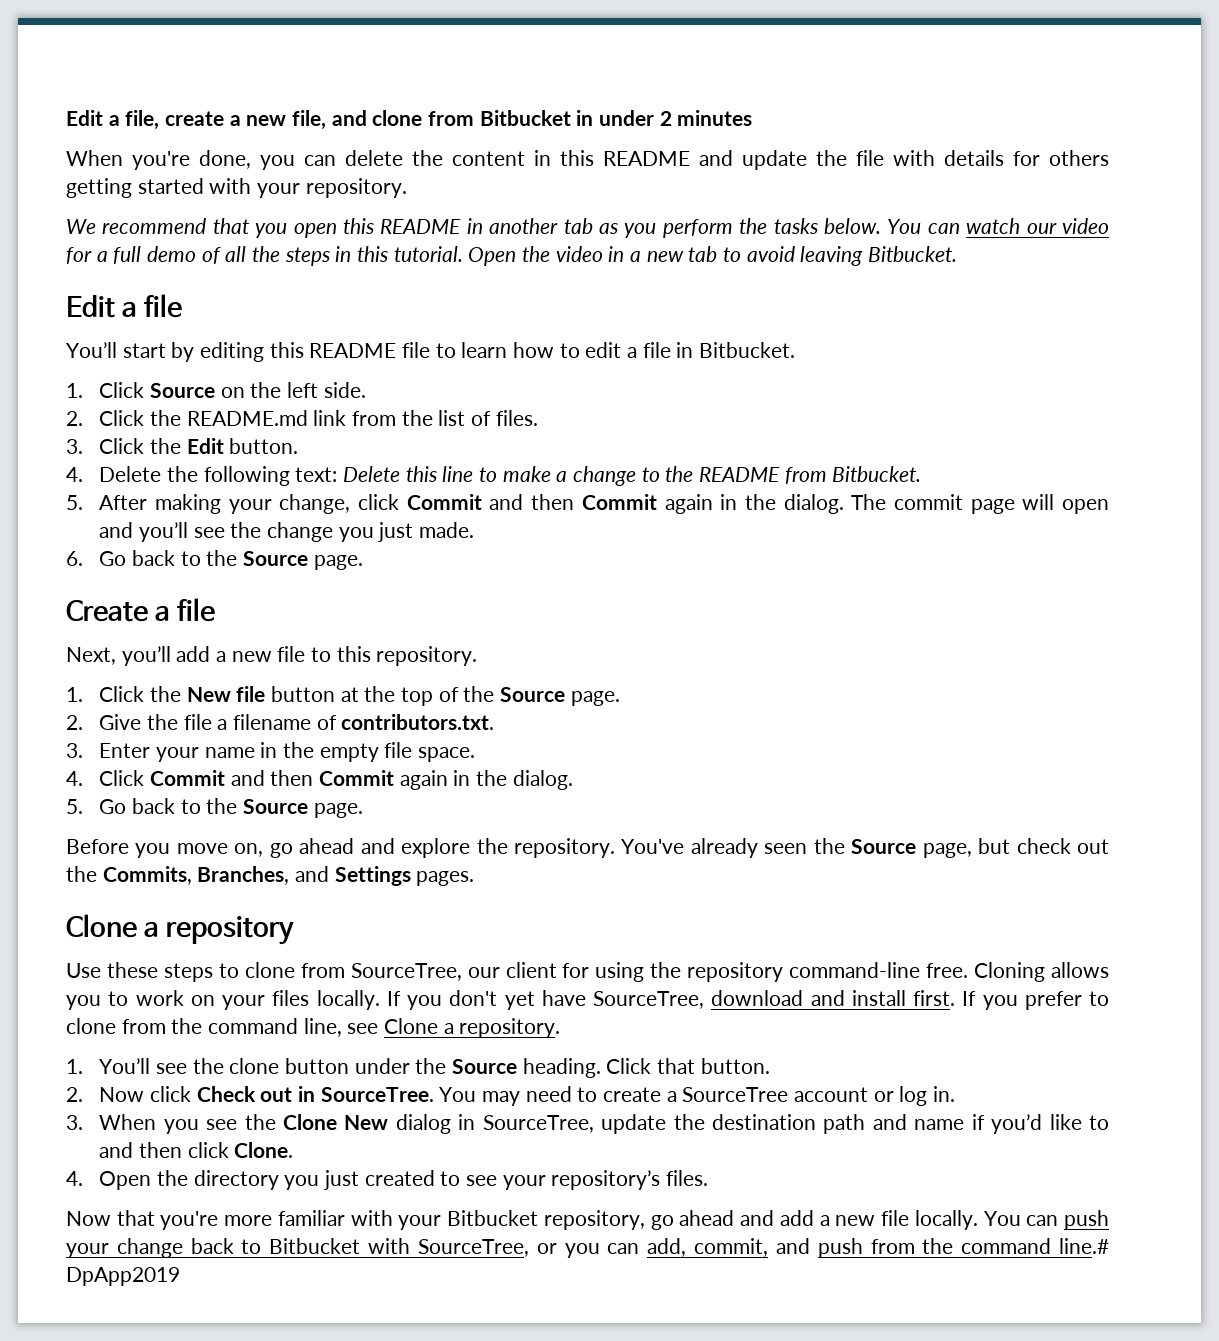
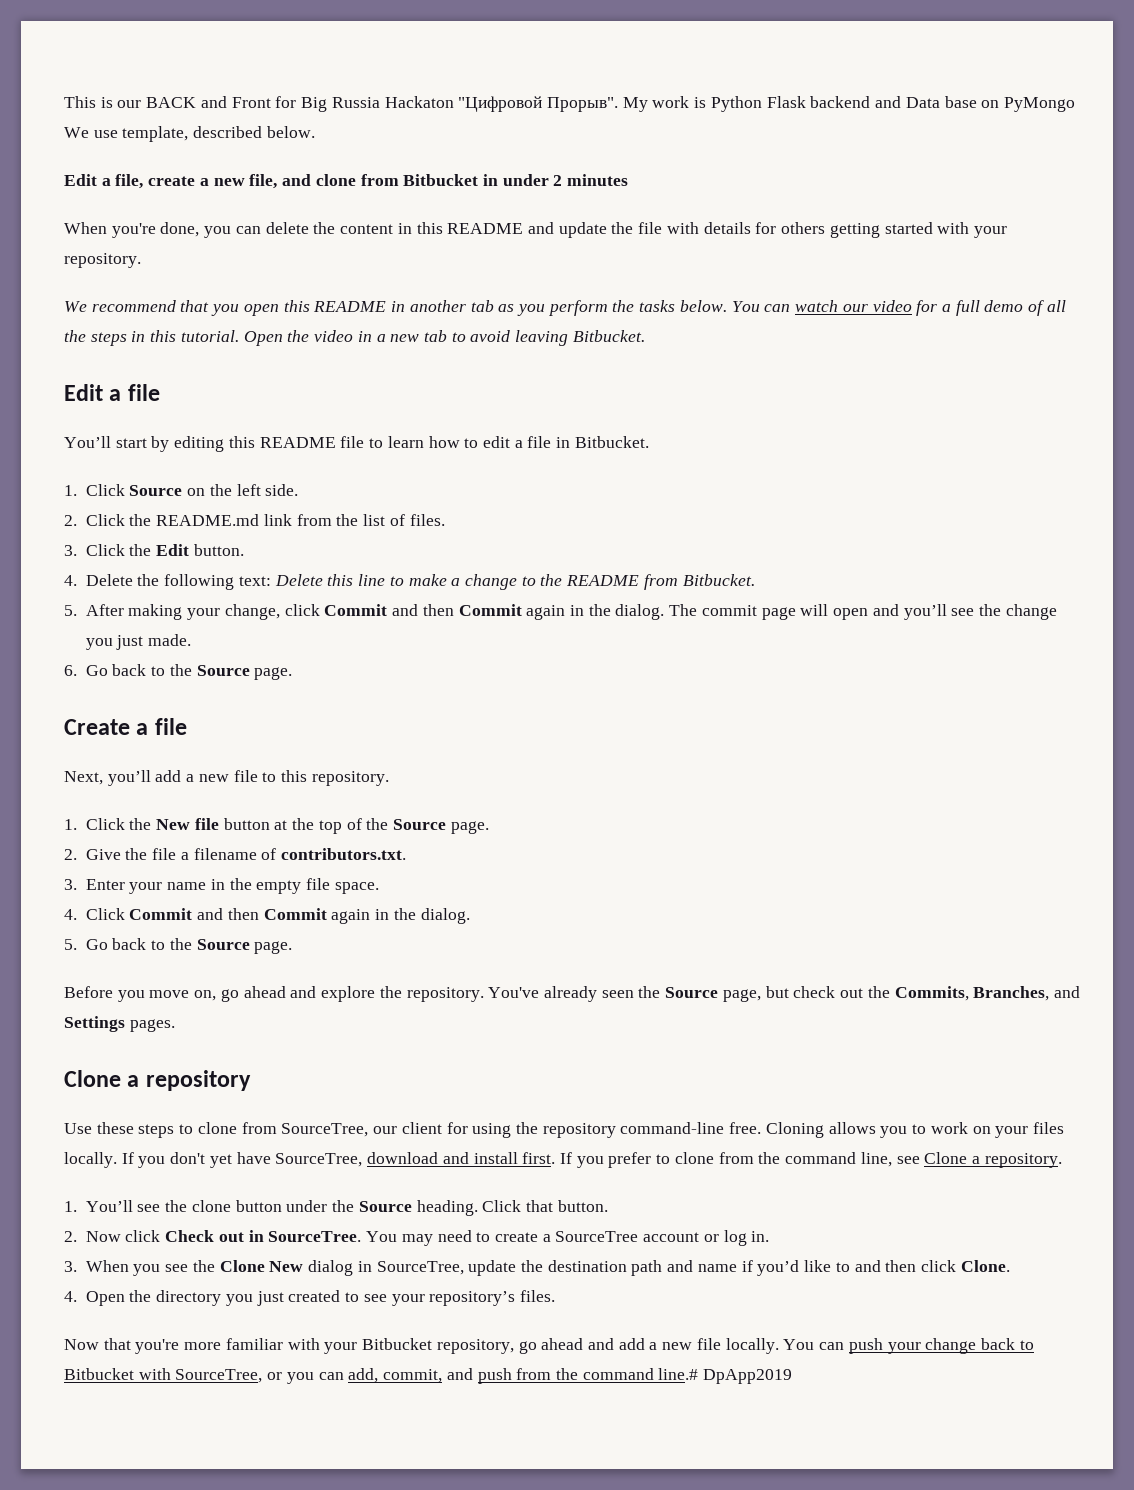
+ This is our BACK and Front for Big Russia Hackaton "Цифровой Прорыв". My work is Python Flask backend and Data base on PyMongo We use template, described below.

